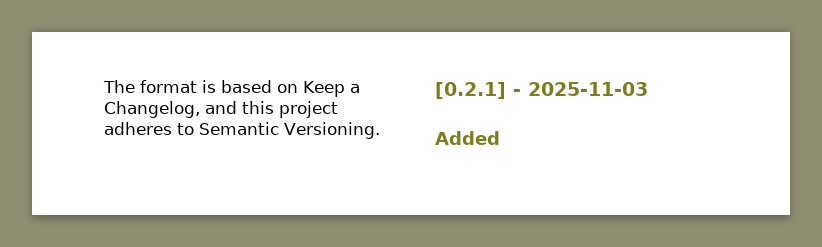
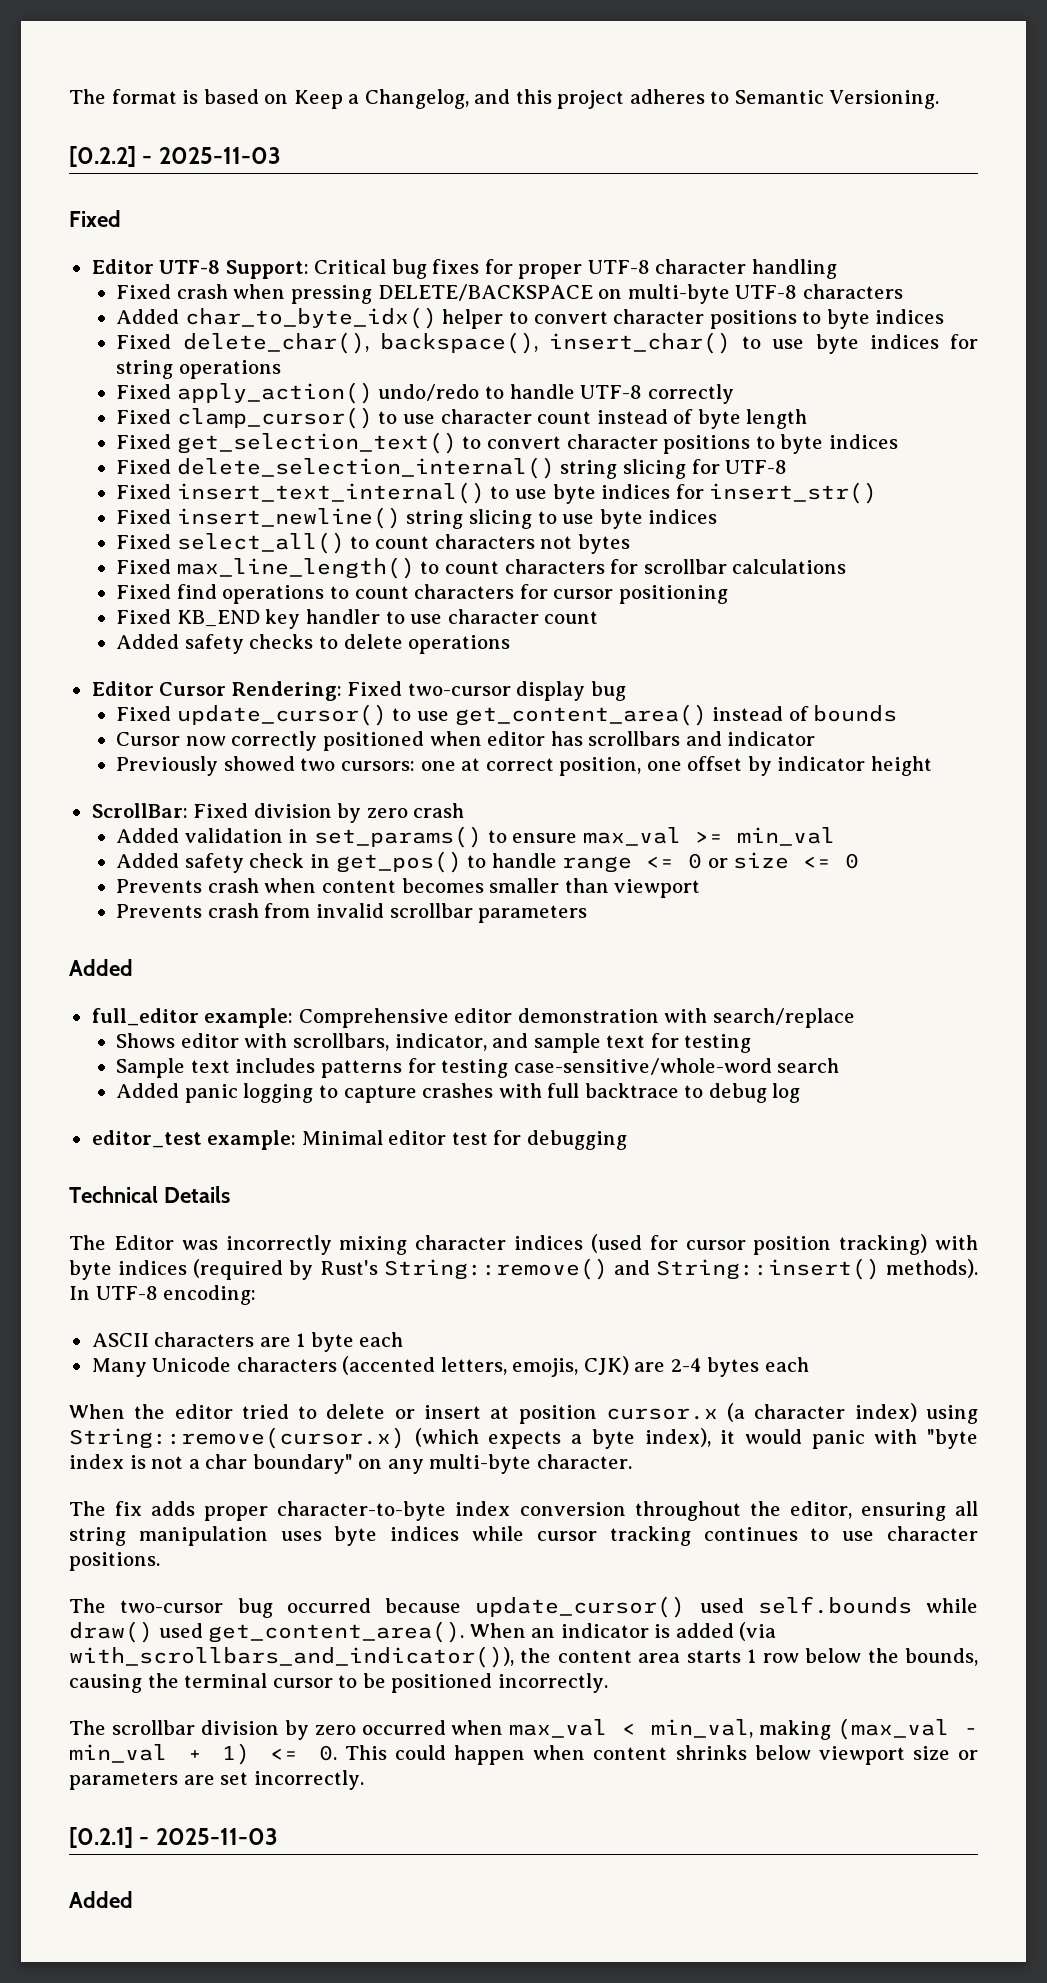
+ [0.2.2] - 2025-11-03
+ Fixed
+ Editor UTF-8 Support: Critical bug fixes for proper UTF-8 character handling
+ Fixed crash when pressing DELETE/BACKSPACE on multi-byte UTF-8 characters
+ Added char_to_byte_idx() helper to convert character positions to byte indices
+ Fixed delete_char(), backspace(), insert_char() to use byte indices for string operations
+ Fixed apply_action() undo/redo to handle UTF-8 correctly
+ Fixed clamp_cursor() to use character count instead of byte length
+ Fixed get_selection_text() to convert character positions to byte indices
+ Fixed delete_selection_internal() string slicing for UTF-8
+ Fixed insert_text_internal() to use byte indices for insert_str()
+ Fixed insert_newline() string slicing to use byte indices
+ Fixed select_all() to count characters not bytes
+ Fixed max_line_length() to count characters for scrollbar calculations
+ Fixed find operations to count characters for cursor positioning
+ Fixed KB_END key handler to use character count
+ Added safety checks to delete operations
+ Editor Cursor Rendering: Fixed two-cursor display bug
+ Fixed update_cursor() to use get_content_area() instead of bounds
+ Cursor now correctly positioned when editor has scrollbars and indicator
+ Previously showed two cursors: one at correct position, one offset by indicator height
+ ScrollBar: Fixed division by zero crash
+ Added validation in set_params() to ensure max_val >= min_val
+ Added safety check in get_pos() to handle range <= 0 or size <= 0
+ Prevents crash when content becomes smaller than viewport
+ Prevents crash from invalid scrollbar parameters
+ Added
+ full_editor example: Comprehensive editor demonstration with search/replace
+ Shows editor with scrollbars, indicator, and sample text for testing
+ Sample text includes patterns for testing case-sensitive/whole-word search
+ Added panic logging to capture crashes with full backtrace to debug log
+ editor_test example: Minimal editor test for debugging
+ Technical Details
+ The Editor was incorrectly mixing character indices (used for cursor position tracking) with byte indices (required by Rust's String::remove() and String::insert() methods). In UTF-8 encoding:
+ ASCII characters are 1 byte each
+ Many Unicode characters (accented letters, emojis, CJK) are 2-4 bytes each
+ When the editor tried to delete or insert at position cursor.x (a character index) using String::remove(cursor.x) (which expects a byte index), it would panic with "byte index is not a char boundary" on any multi-byte character.
+ The fix adds proper character-to-byte index conversion throughout the editor, ensuring all string manipulation uses byte indices while cursor tracking continues to use character positions.
+ The two-cursor bug occurred because update_cursor() used self.bounds while draw() used get_content_area(). When an indicator is added (via with_scrollbars_and_indicator()), the content area starts 1 row below the bounds, causing the terminal cursor to be positioned incorrectly.
+ The scrollbar division by zero occurred when max_val < min_val, making (max_val - min_val + 1) <= 0. This could happen when content shrinks below viewport size or parameters are set incorrectly.

